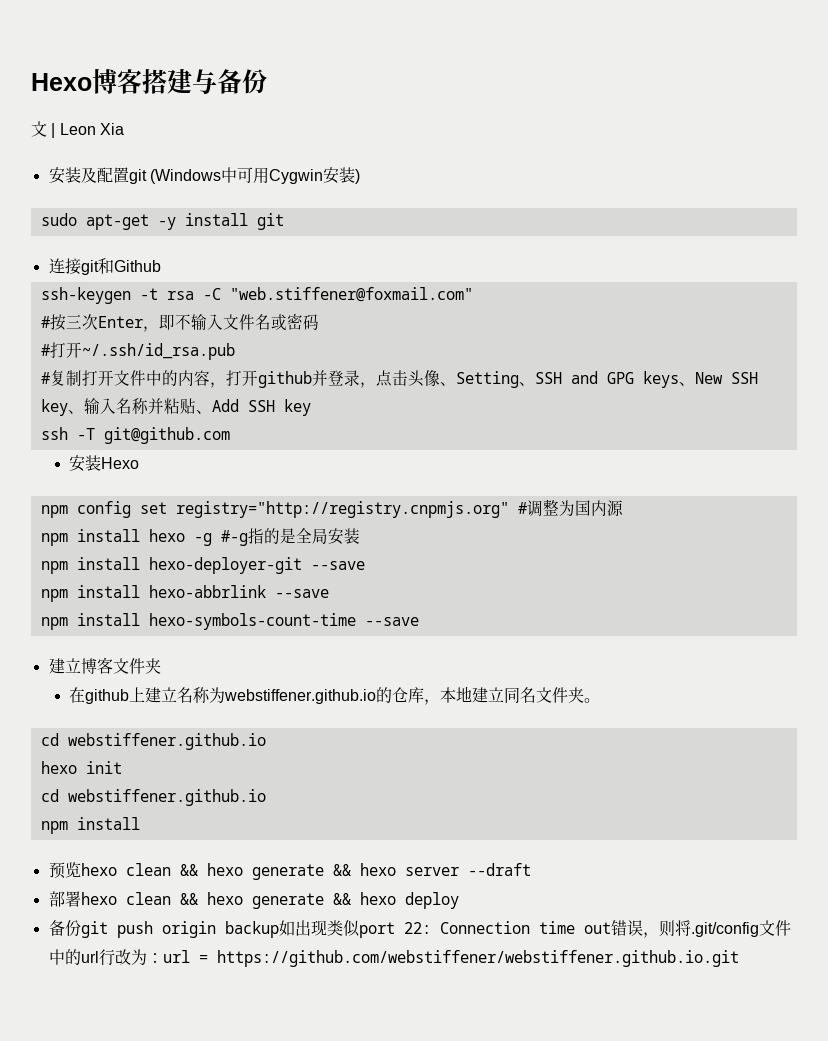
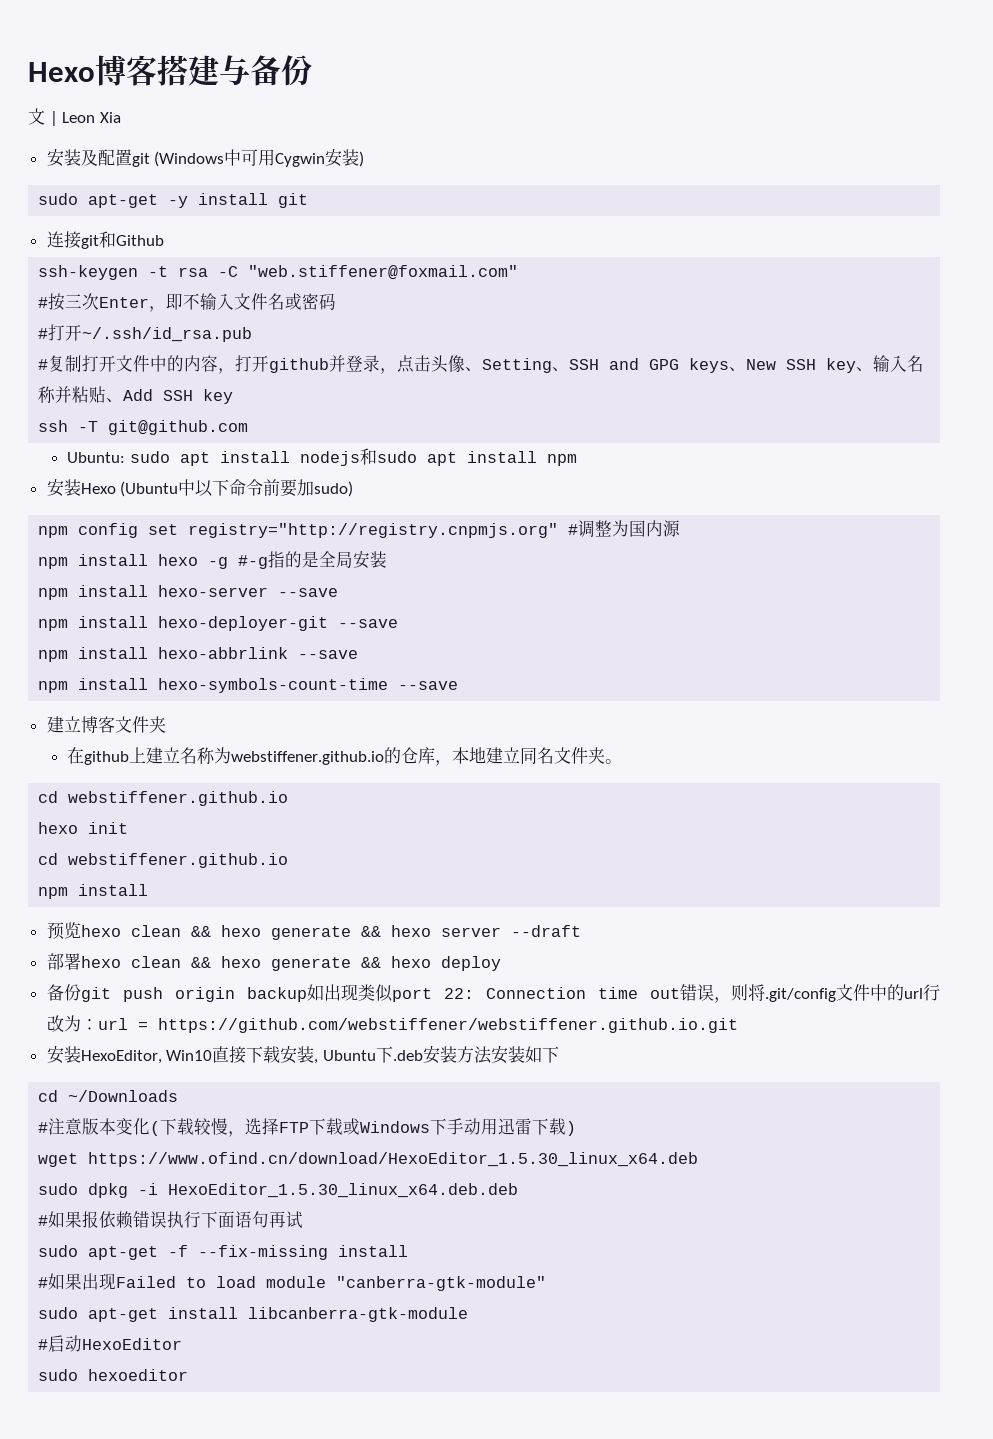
- 安装Hexo
+ Ubuntu: sudo apt install nodejs和sudo apt install npm
+ 安装Hexo (Ubuntu中以下命令前要加sudo)
+ npm install hexo-server --save
+ 安装HexoEditor, Win10直接下载安装, Ubuntu下.deb安装方法安装如下
+ cd ~/Downloads
+ #注意版本变化(下载较慢，选择FTP下载或Windows下手动用迅雷下载)
+ wget https://www.ofind.cn/download/HexoEditor_1.5.30_linux_x64.deb
+ sudo dpkg -i HexoEditor_1.5.30_linux_x64.deb.deb
+ #如果报依赖错误执行下面语句再试
+ sudo apt-get -f --fix-missing install
+ #如果出现Failed to load module "canberra-gtk-module"
+ sudo apt-get install libcanberra-gtk-module
+ #启动HexoEditor
+ sudo hexoeditor

